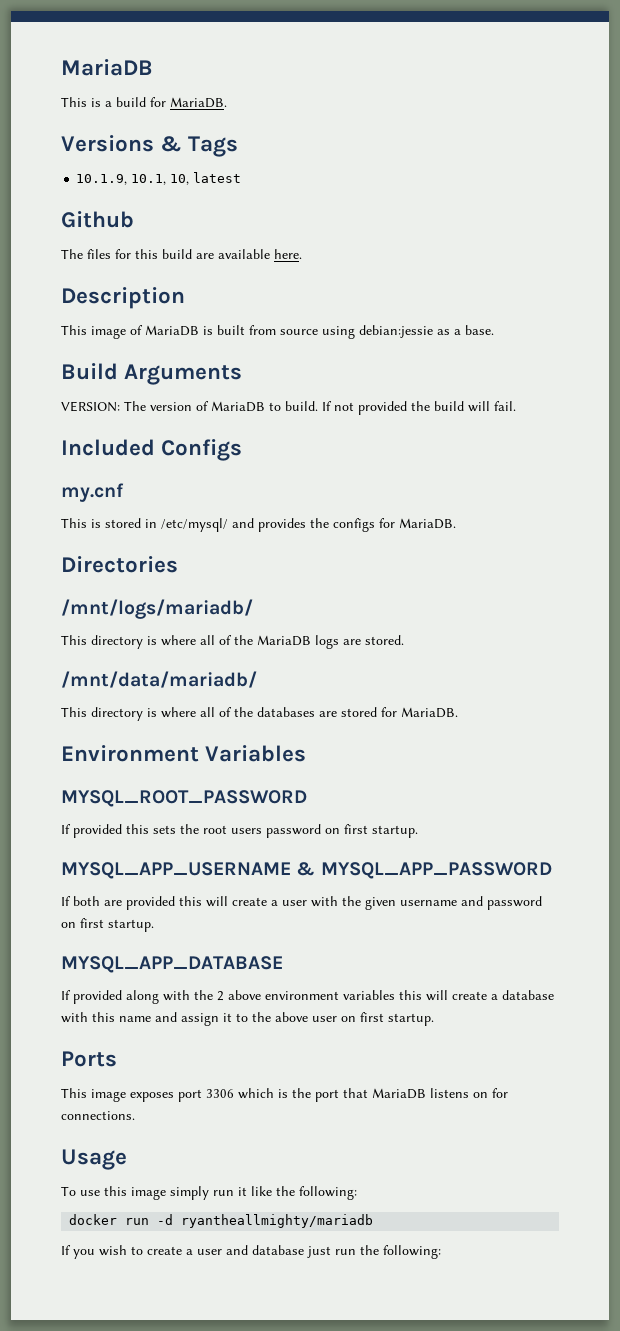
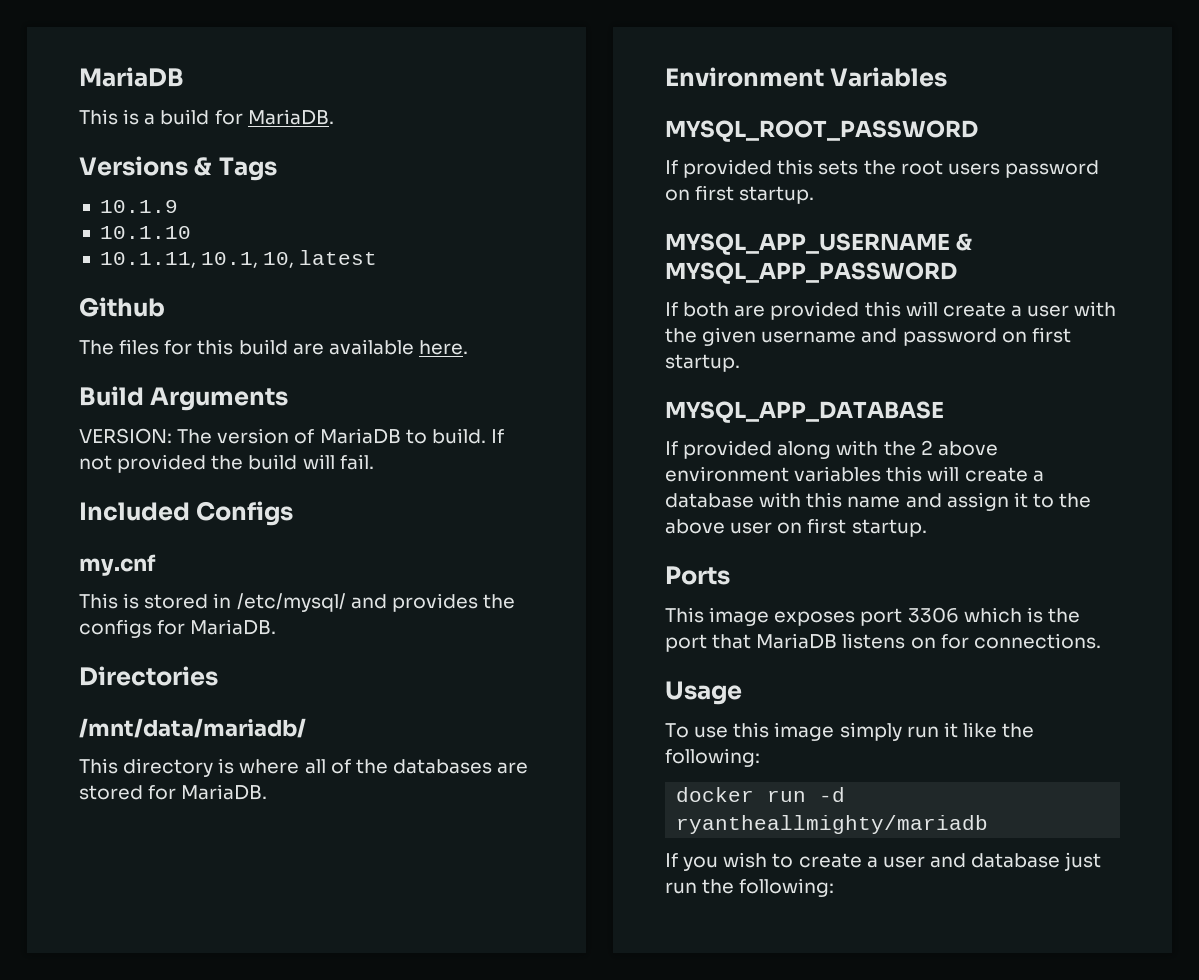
- 10.1.9, 10.1, 10, latest
+ 10.1.9
+ 10.1.10
+ 10.1.11, 10.1, 10, latest
- Description
- This image of MariaDB is built from source using debian:jessie as a base.
- /mnt/logs/mariadb/
- This directory is where all of the MariaDB logs are stored.

